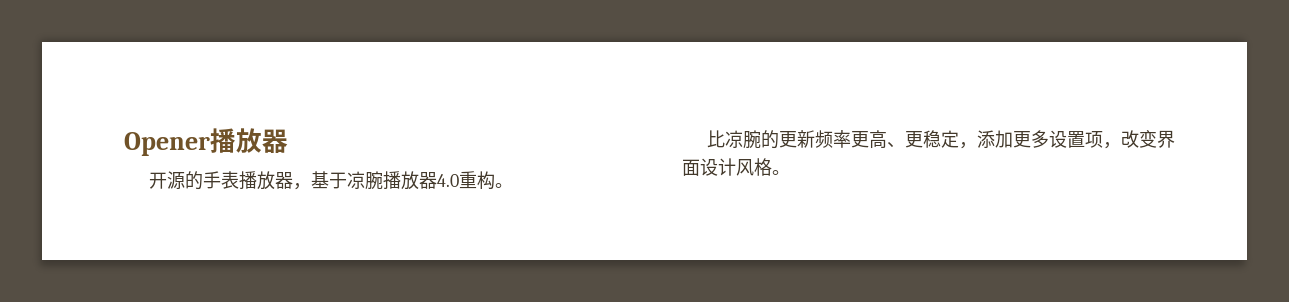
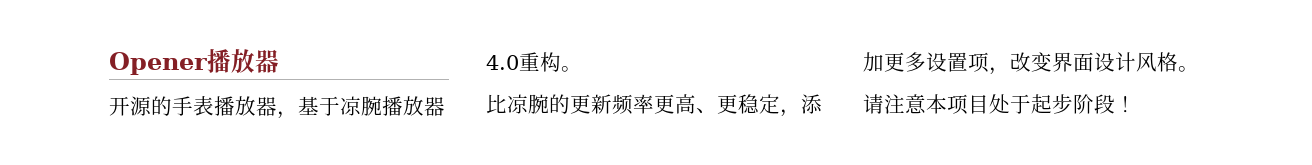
+ 请注意本项目处于起步阶段！

